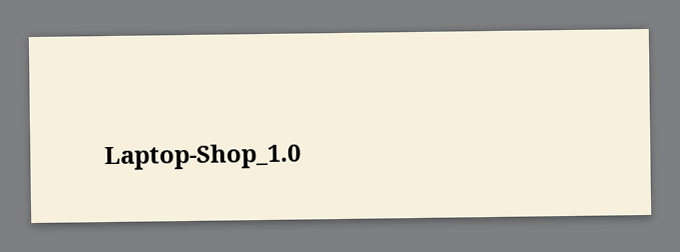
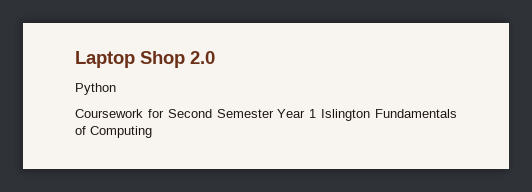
- Laptop-Shop_1.0
+ Laptop Shop 2.0
+ Python
+ Coursework for Second Semester Year 1 Islington Fundamentals of Computing

